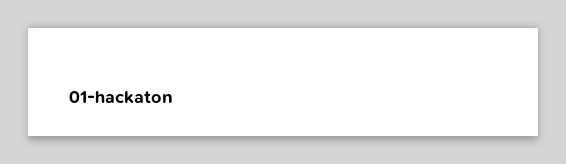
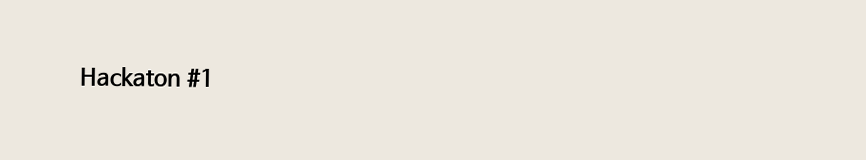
- 01-hackaton
+ Hackaton #1

